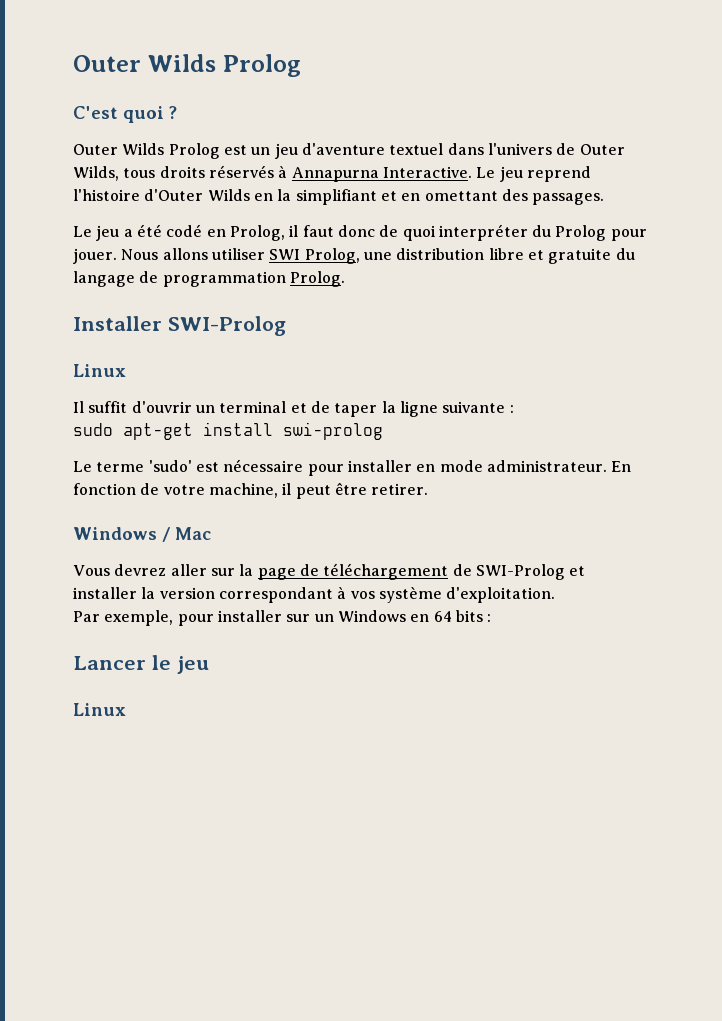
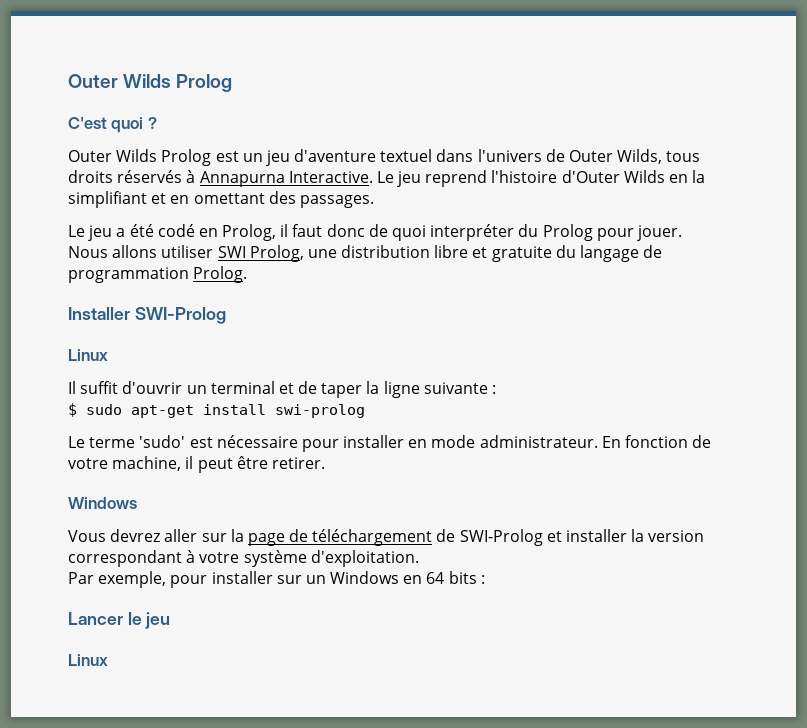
- sudo apt-get install swi-prolog
+ $ sudo apt-get install swi-prolog
  En fonction de votre machine, il peut être retirer.
- Windows / Mac
+ Windows
- Vous devrez aller sur la page de téléchargement de SWI-Prolog et installer la version correspondant à vos système d'exploitation.
+ Vous devrez aller sur la page de téléchargement de SWI-Prolog et installer la version correspondant à votre système d'exploitation.

